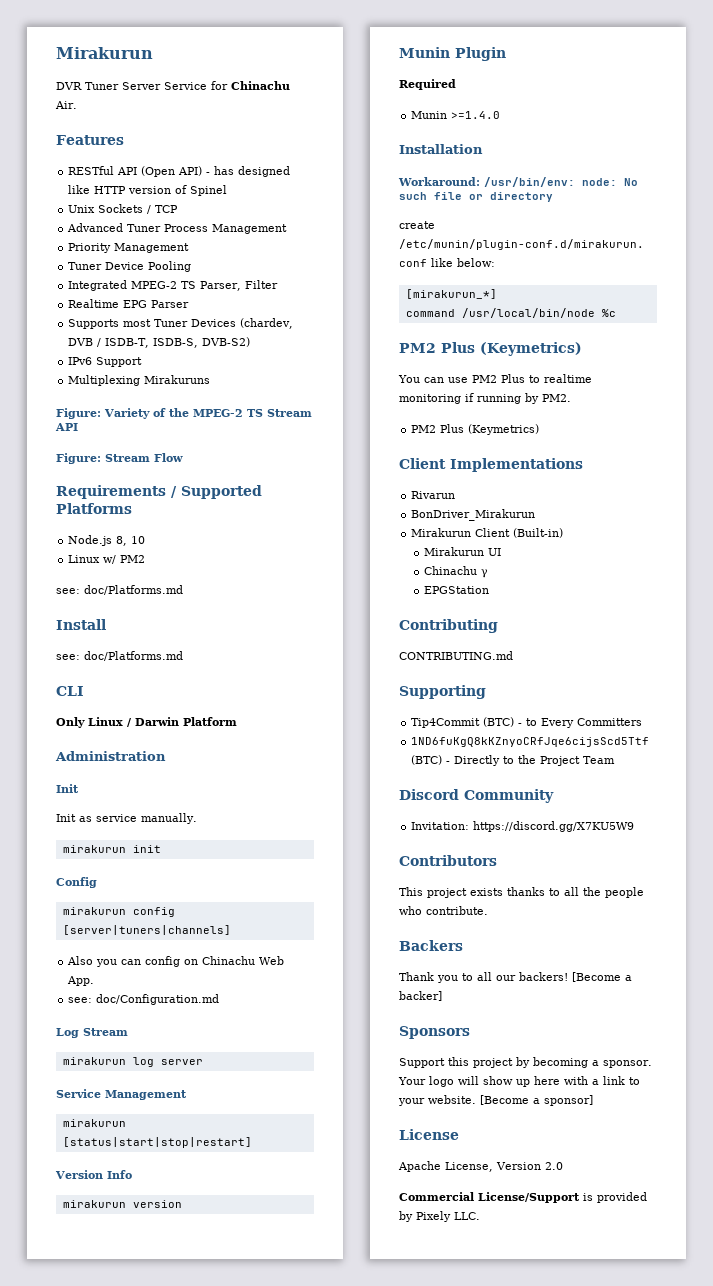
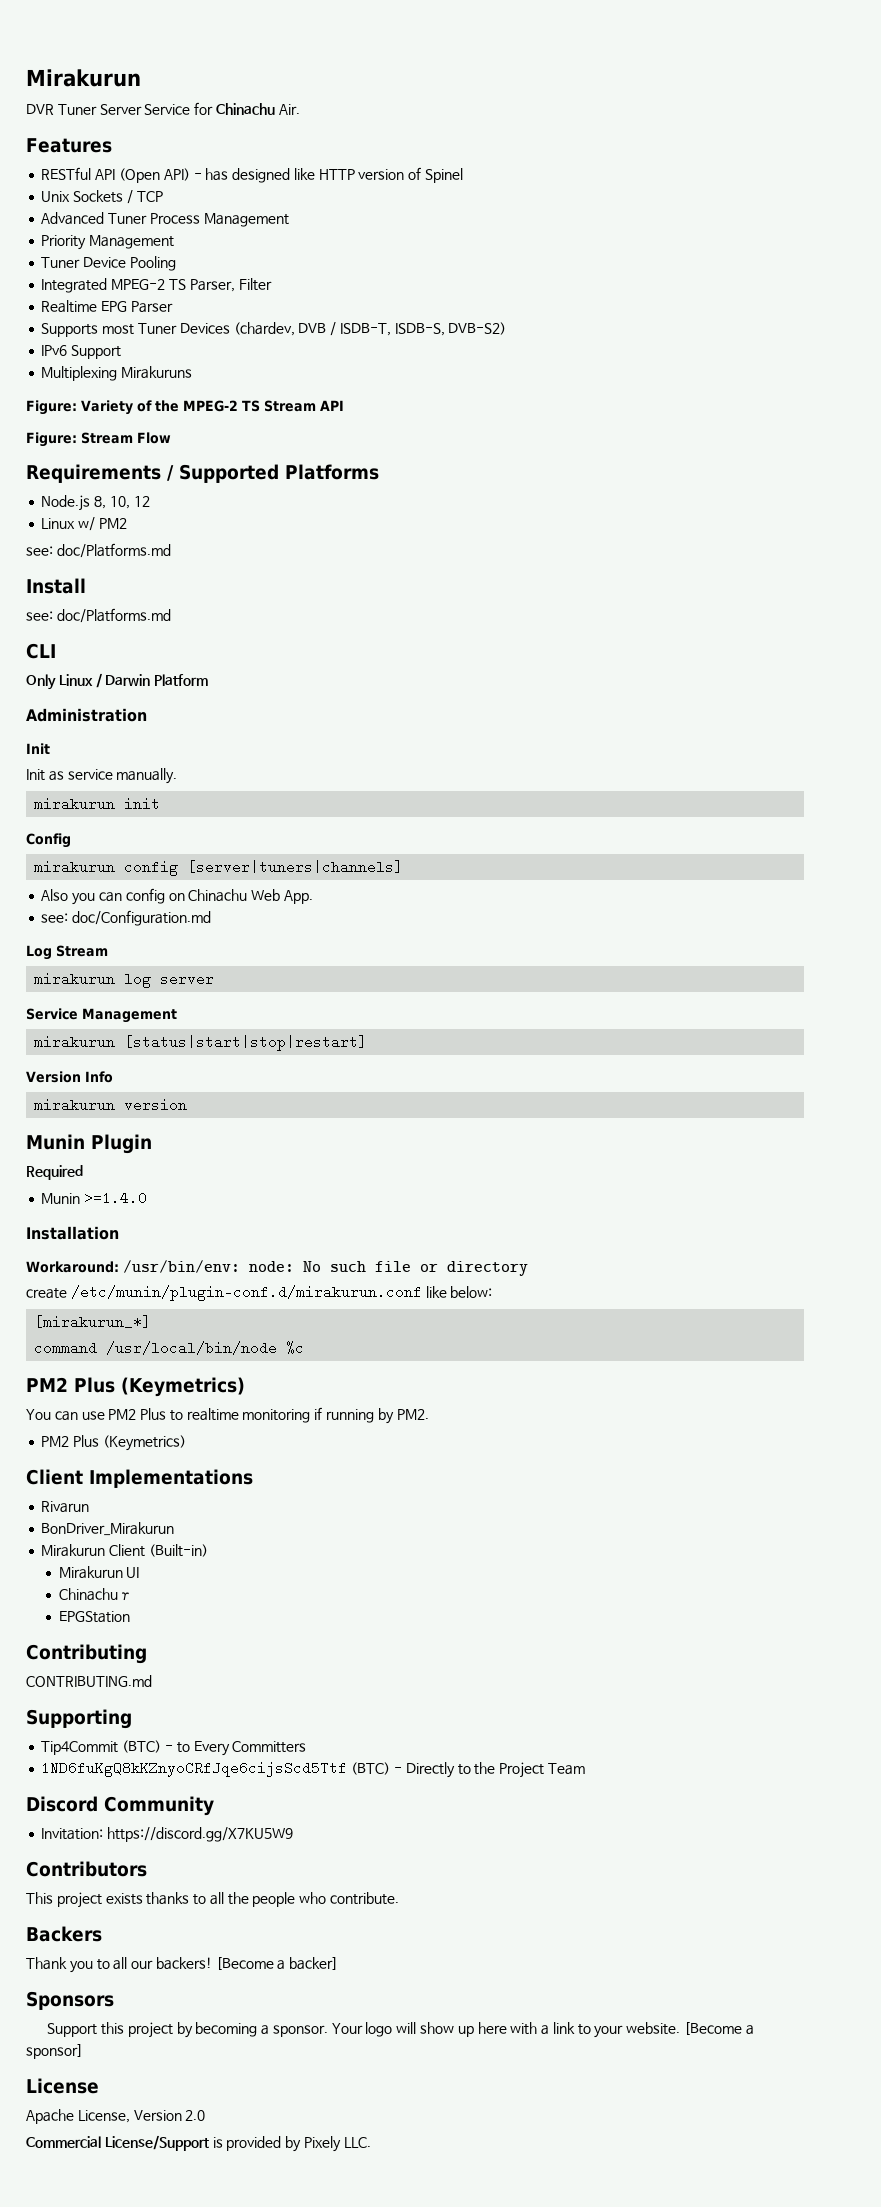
- Node.js 8, 10
+ Node.js 8, 10, 12

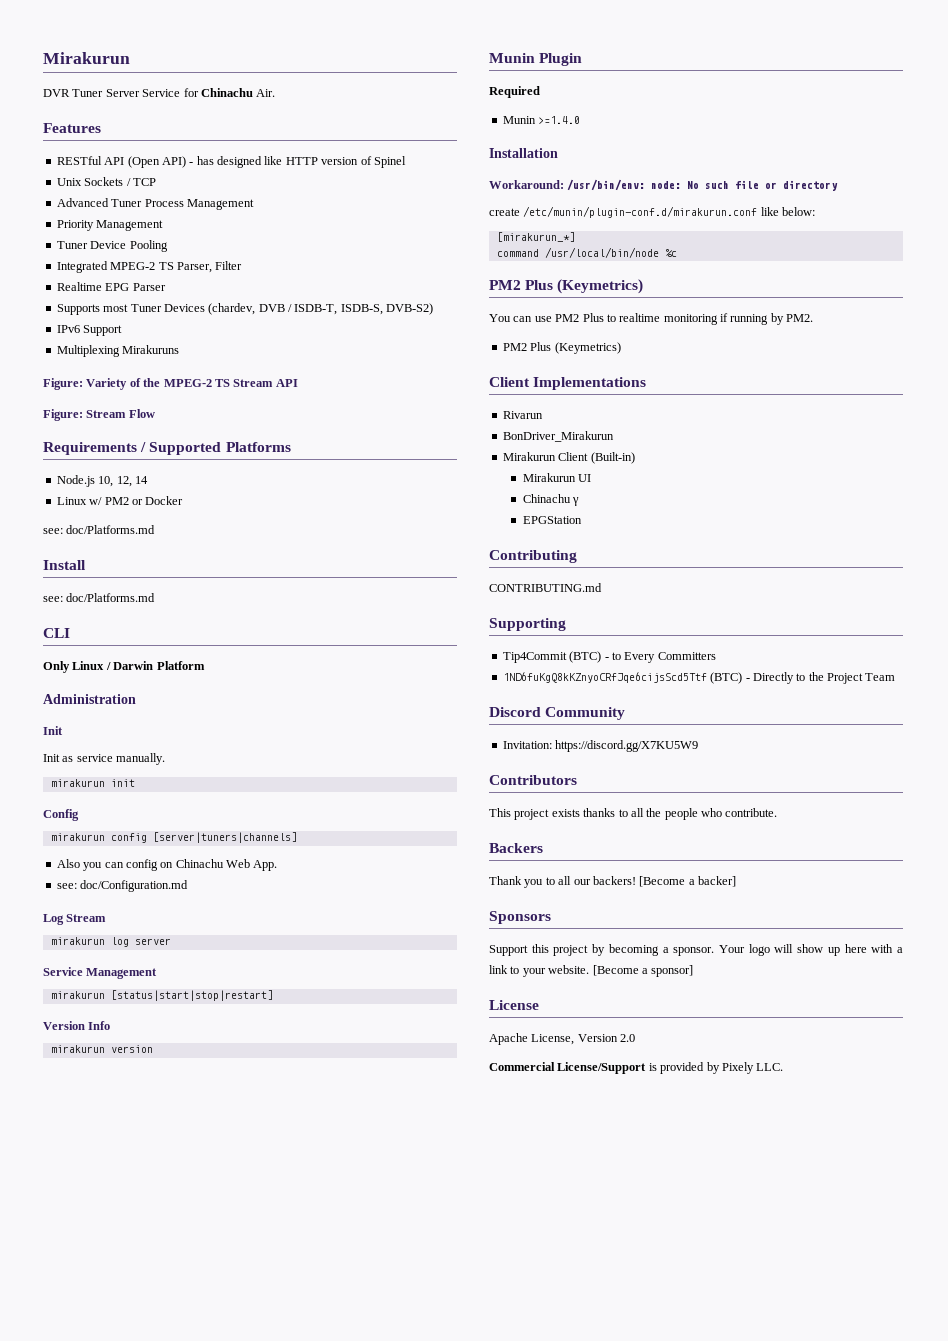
- Node.js 8, 10, 12
+ Node.js 10, 12, 14
- Linux w/ PM2
+ Linux w/ PM2 or Docker

